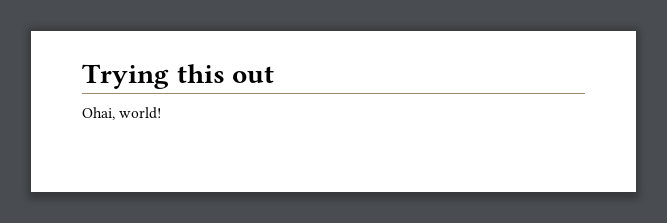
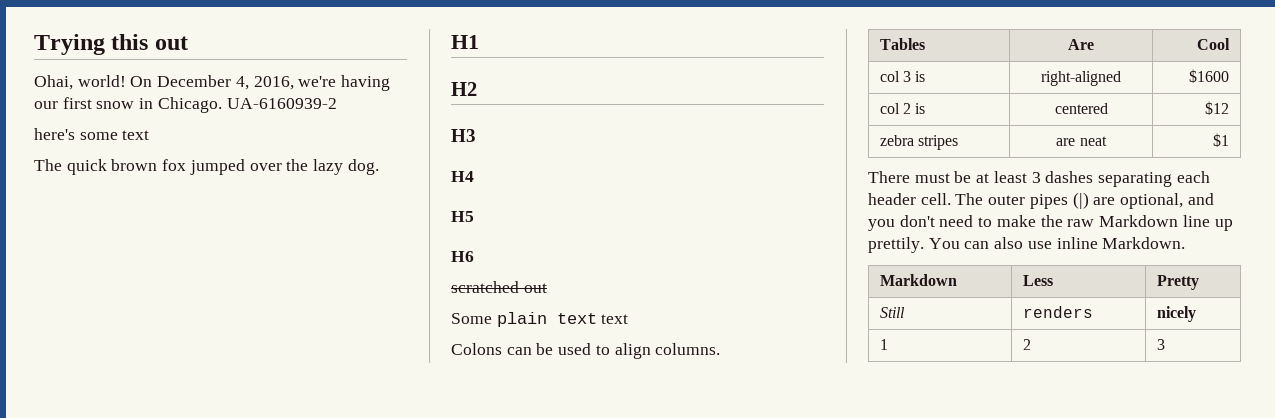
+ On December 4, 2016, we're having our first snow in Chicago. UA-6160939-2
+ here's some text
+ The quick brown fox jumped over the lazy dog.
+ H1
+ H2
+ H3
+ H4
+ H5
+ H6
+ scratched out
+ Some plain text text
+ Colons can be used to align columns.
+ Tables | Are | Cool
+ col 3 is | right-aligned | $1600
+ col 2 is | centered | $12
+ zebra stripes | are neat | $1
+ There must be at least 3 dashes separating each header cell. The outer pipes (|) are optional, and you don't need to make the raw Markdown line up prettily. You can also use inline Markdown.
+ Markdown | Less | Pretty
+ Still | renders | nicely
+ 1 | 2 | 3

